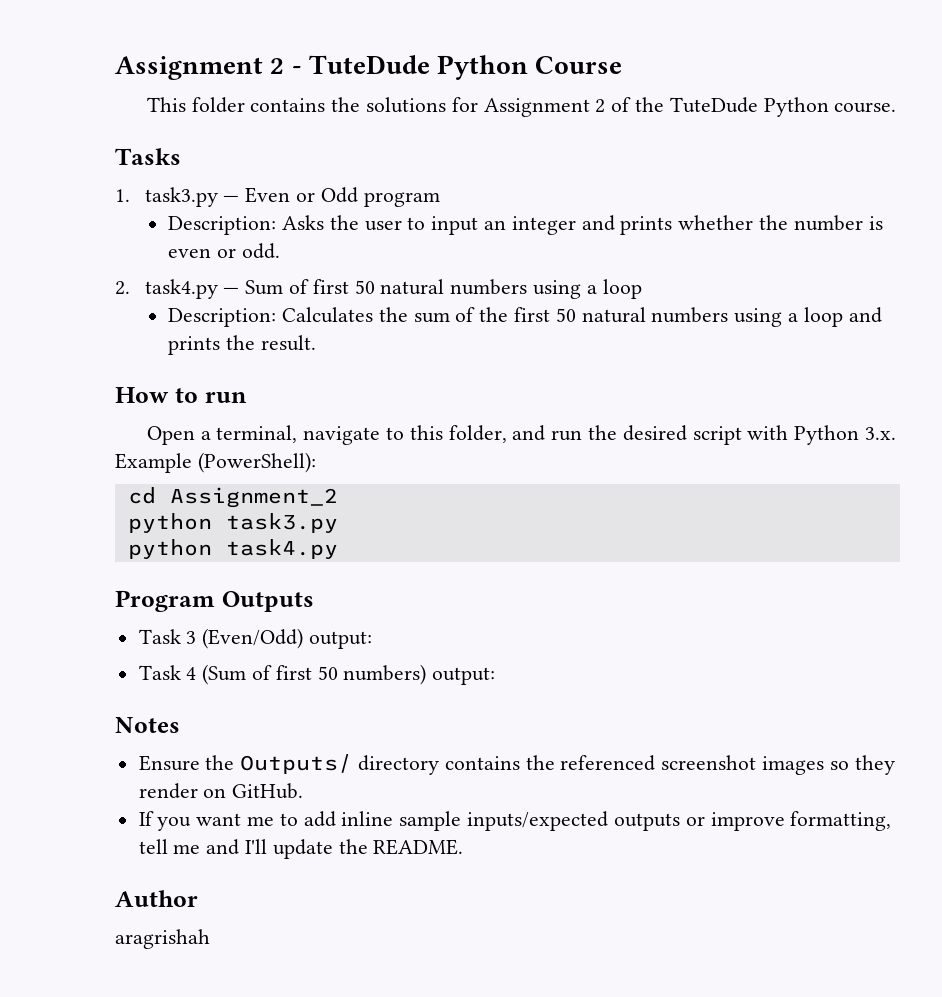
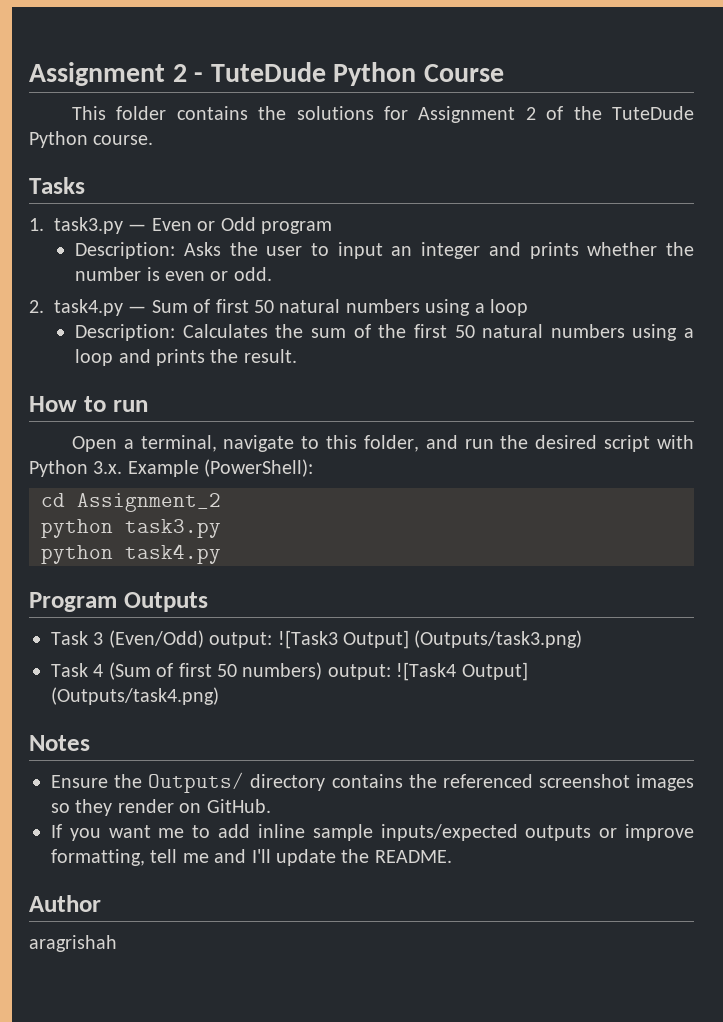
- Task 3 (Even/Odd) output:
+ Task 3 (Even/Odd) output: ![Task3 Output] (Outputs/task3.png)
- Task 4 (Sum of first 50 numbers) output:
+ Task 4 (Sum of first 50 numbers) output: ![Task4 Output] (Outputs/task4.png)

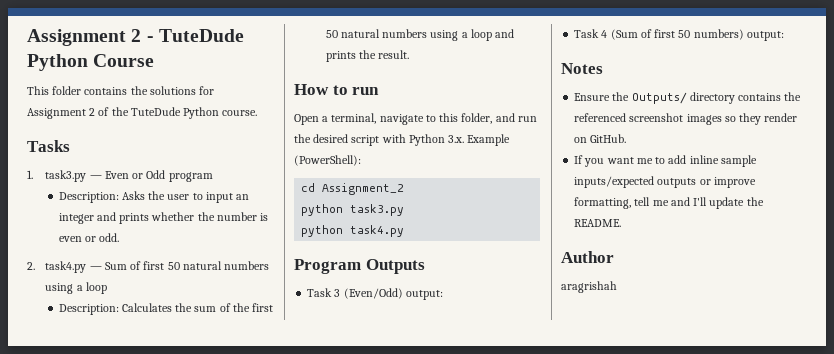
- Task 3 (Even/Odd) output: ![Task3 Output] (Outputs/task3.png)
+ Task 3 (Even/Odd) output:
- Task 4 (Sum of first 50 numbers) output: ![Task4 Output] (Outputs/task4.png)
+ Task 4 (Sum of first 50 numbers) output:

